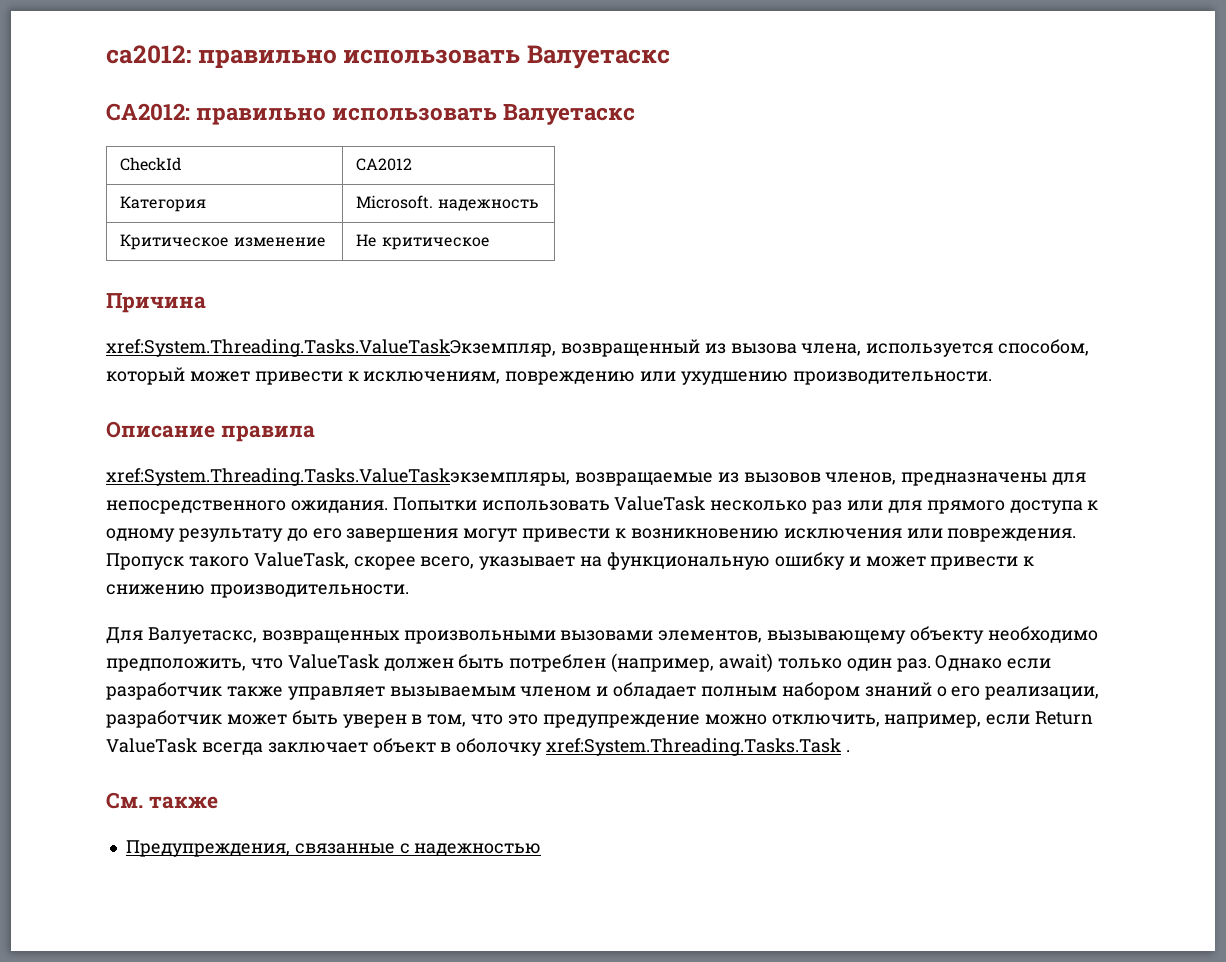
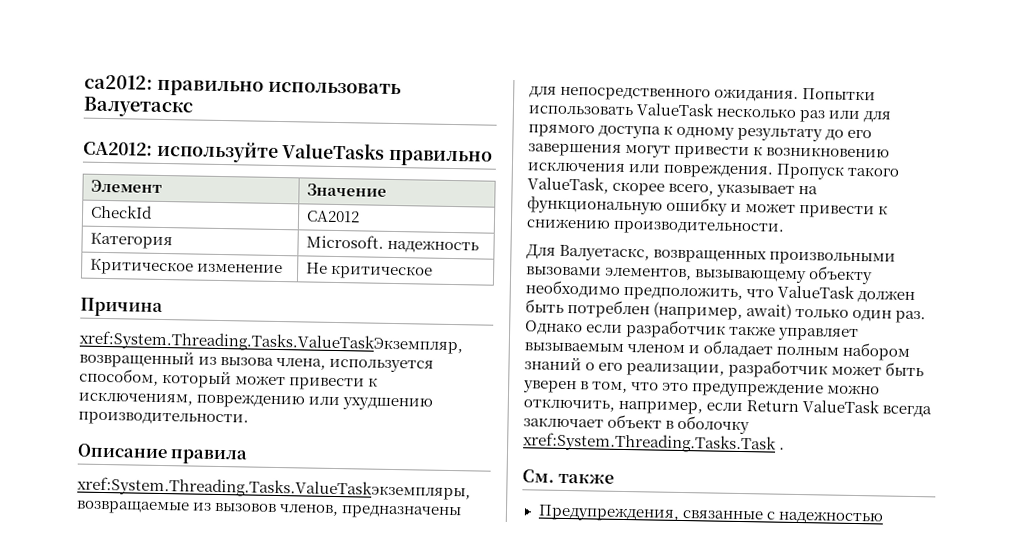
- CA2012: правильно использовать Валуетаскс
+ CA2012: используйте ValueTasks правильно
+ Элемент | Значение

